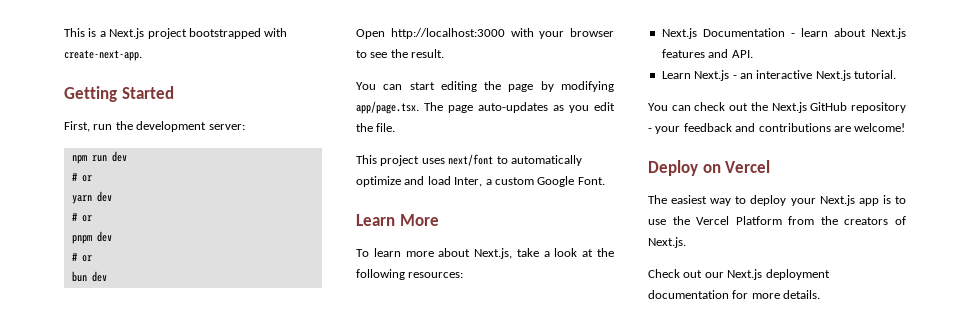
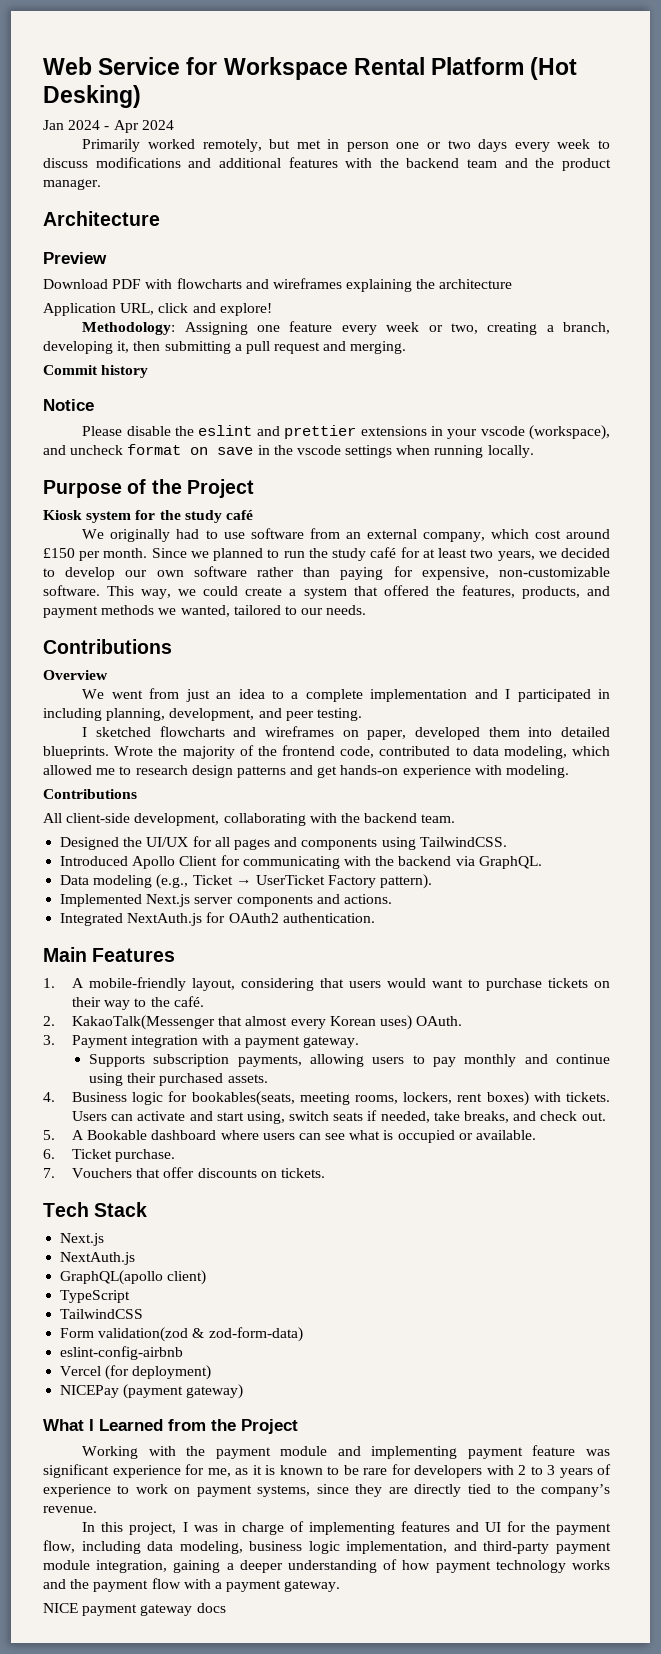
- This is a Next.js project bootstrapped with create-next-app.
- Getting Started
- First, run the development server:
- npm run dev
- # or
- yarn dev
- # or
- pnpm dev
- # or
- bun dev
- Open http://localhost:3000 with your browser to see the result.
- You can start editing the page by modifying app/page.tsx. The page auto-updates as you edit the file.
- This project uses next/font to automatically optimize and load Inter, a custom Google Font.
- Learn More
- To learn more about Next.js, take a look at the following resources:
- Next.js Documentation - learn about Next.js features and API.
- Learn Next.js - an interactive Next.js tutorial.
- You can check out the Next.js GitHub repository - your feedback and contributions are welcome!
- Deploy on Vercel
- The easiest way to deploy your Next.js app is to use the Vercel Platform from the creators of Next.js.
- Check out our Next.js deployment documentation for more details.
+ Web Service for Workspace Rental Platform (Hot Desking)
+ Jan 2024 - Apr 2024
+ Primarily worked remotely, but met in person one or two days every week to discuss modifications and additional features with the backend team and the product manager.
+ Architecture
+ Preview
+ Download PDF with flowcharts and wireframes explaining the architecture
+ Application URL, click and explore!
+ Methodology: Assigning one feature every week or two, creating a branch, developing it, then submitting a pull request and merging.
+ Commit history
+ Notice
+ Please disable the eslint and prettier extensions in your vscode (workspace), and uncheck format on save in the vscode settings when running locally.
+ Purpose of the Project
+ Kiosk system for the study café
+ We originally had to use software from an external company, which cost around £150 per month. Since we planned to run the study café for at least two years, we decided to develop our own software rather than paying for expensive, non-customizable software. This way, we could create a system that offered the features, products, and payment methods we wanted, tailored to our needs.
+ Contributions
+ Overview
+ We went from just an idea to a complete implementation and I participated in including planning, development, and peer testing.
+ I sketched flowcharts and wireframes on paper, developed them into detailed blueprints. Wrote the majority of the frontend code, contributed to data modeling, which allowed me to research design patterns and get hands-on experience with modeling.
+ Contributions
+ All client-side development, collaborating with the backend team.
+ Designed the UI/UX for all pages and components using TailwindCSS.
+ Introduced Apollo Client for communicating with the backend via GraphQL.
+ Data modeling (e.g., Ticket → UserTicket Factory pattern).
+ Implemented Next.js server components and actions.
+ Integrated NextAuth.js for OAuth2 authentication.
+ Main Features
+ 1. A mobile-friendly layout, considering that users would want to purchase tickets on their way to the café.
+ 2. KakaoTalk(Messenger that almost every Korean uses) OAuth.
+ 3. Payment integration with a payment gateway.
+ Supports subscription payments, allowing users to pay monthly and continue using their purchased assets.
+ 4. Business logic for bookables(seats, meeting rooms, lockers, rent boxes) with tickets. Users can activate and start using, switch seats if needed, take breaks, and check out.
+ 5. A Bookable dashboard where users can see what is occupied or available.
+ 6. Ticket purchase.
+ 7. Vouchers that offer discounts on tickets.
+ Tech Stack
+ Next.js
+ NextAuth.js
+ GraphQL(apollo client)
+ TypeScript
+ TailwindCSS
+ Form validation(zod & zod-form-data)
+ eslint-config-airbnb
+ Vercel (for deployment)
+ NICEPay (payment gateway)
+ What I Learned from the Project
+ Working with the payment module and implementing payment feature was significant experience for me, as it is known to be rare for developers with 2 to 3 years of experience to work on payment systems, since they are directly tied to the company’s revenue.
+ In this project, I was in charge of implementing features and UI for the payment flow, including data modeling, business logic implementation, and third-party payment module integration, gaining a deeper understanding of how payment technology works and the payment flow with a payment gateway.
+ NICE payment gateway docs

